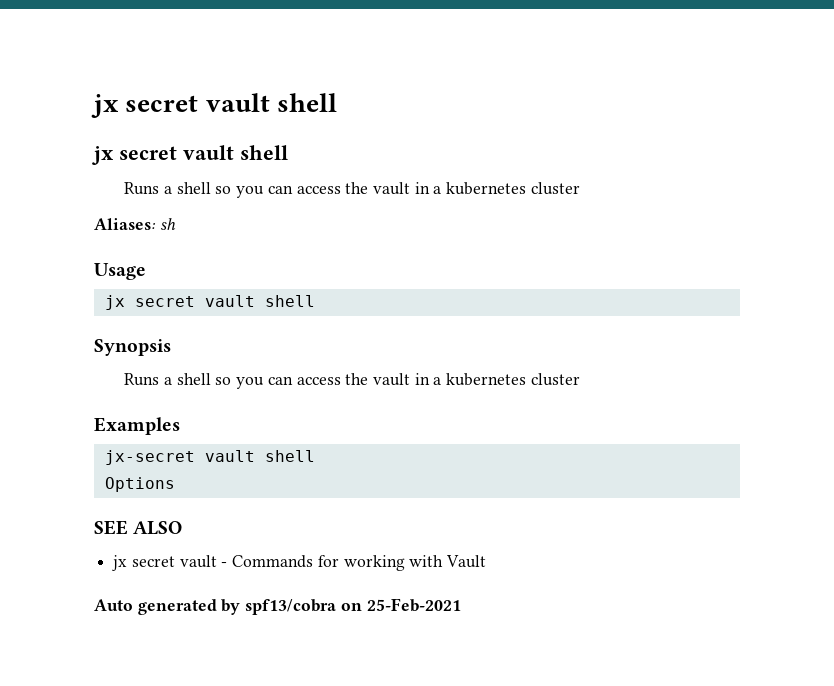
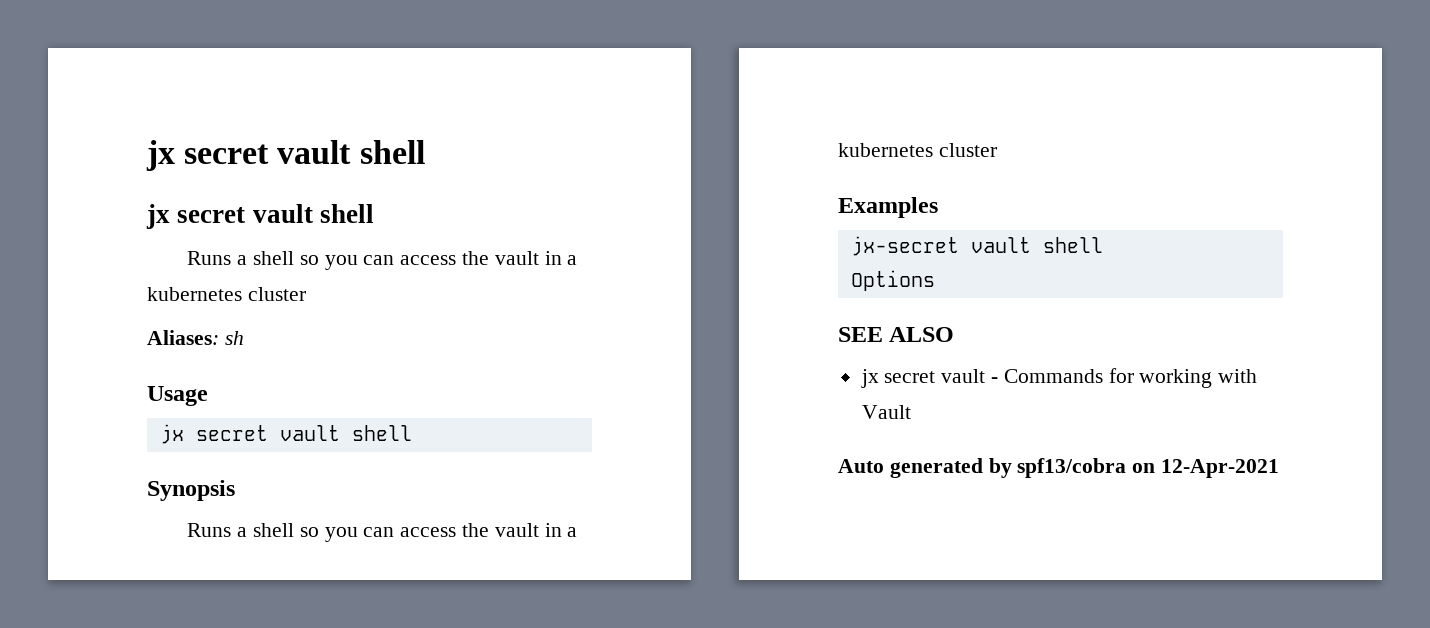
- Auto generated by spf13/cobra on 25-Feb-2021
+ Auto generated by spf13/cobra on 12-Apr-2021

